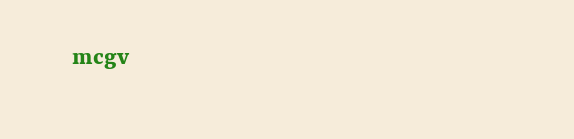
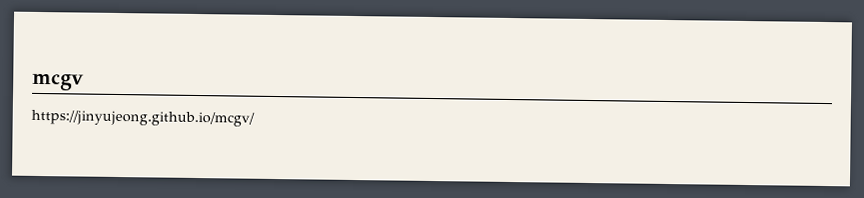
+ https://jinyujeong.github.io/mcgv/

